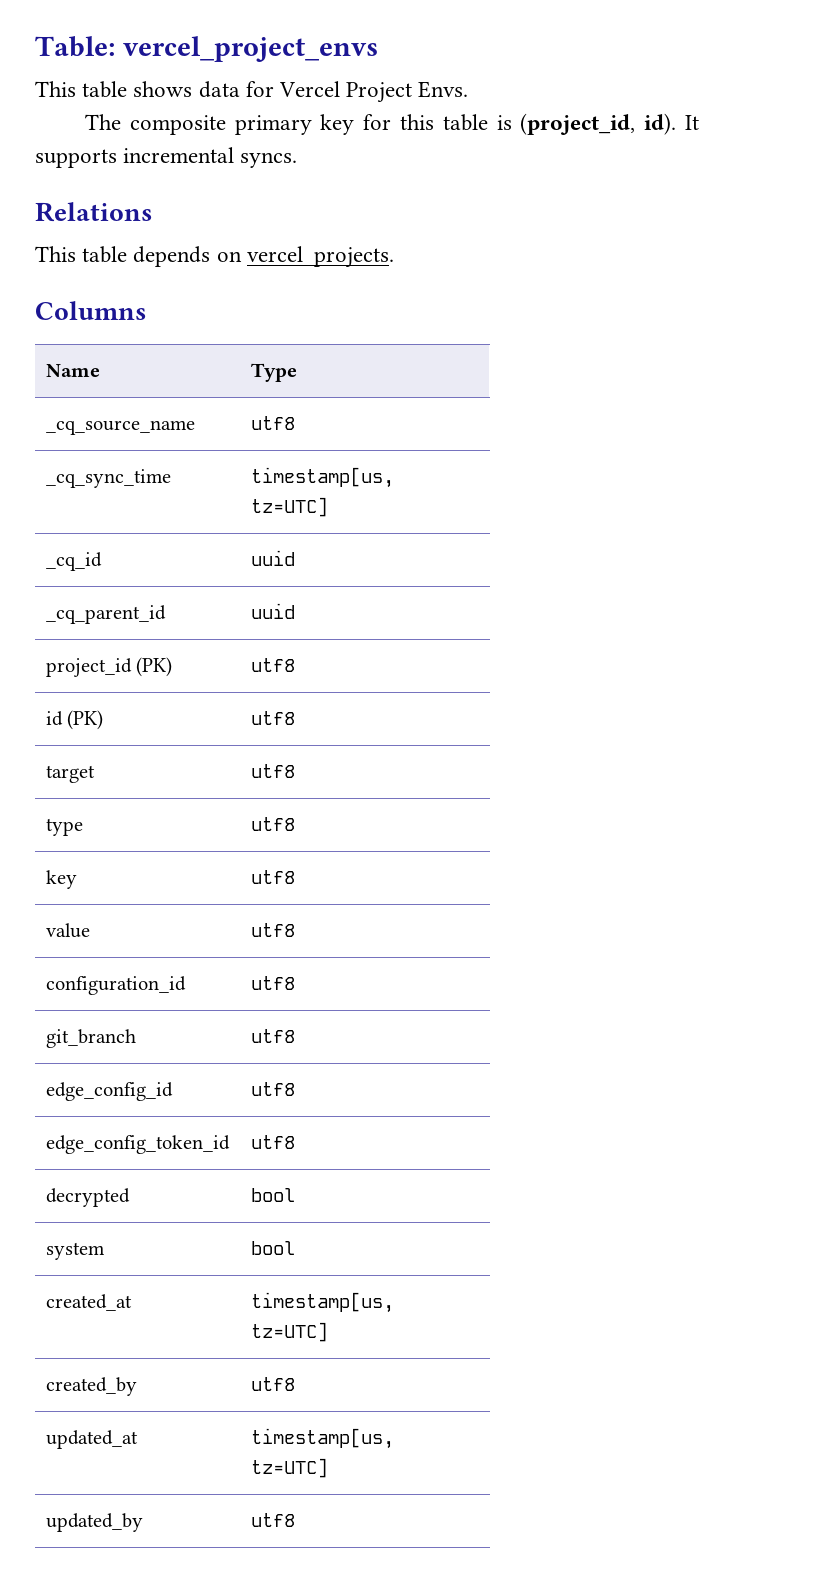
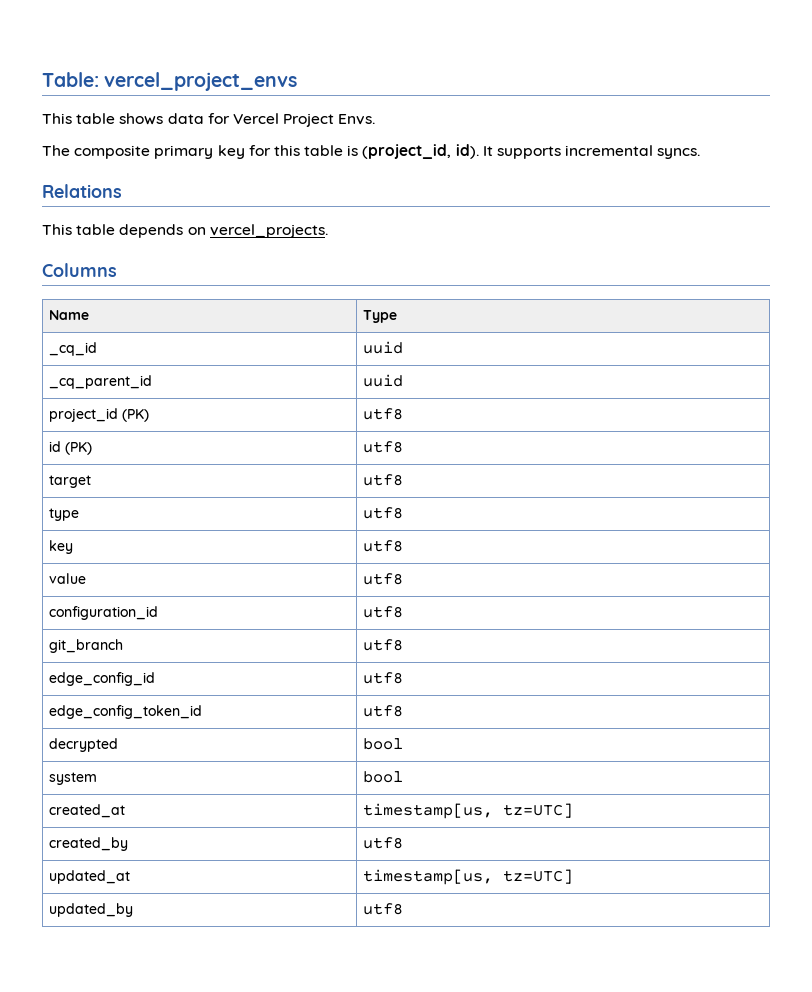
- _cq_source_name | utf8
- _cq_sync_time | timestamp[us, tz=UTC]

